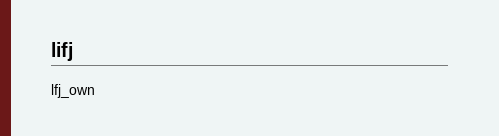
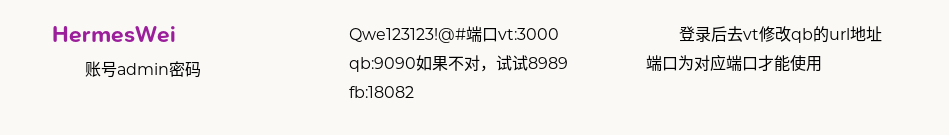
- lifj
- lfj_own
+ HermesWei
+ 账号admin密码Qwe123123!@#端口vt:3000 qb:9090如果不对，试试8989 fb:18082
+ 登录后去vt修改qb的url地址端口为对应端口才能使用

